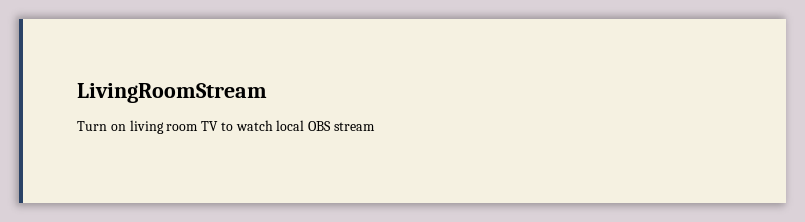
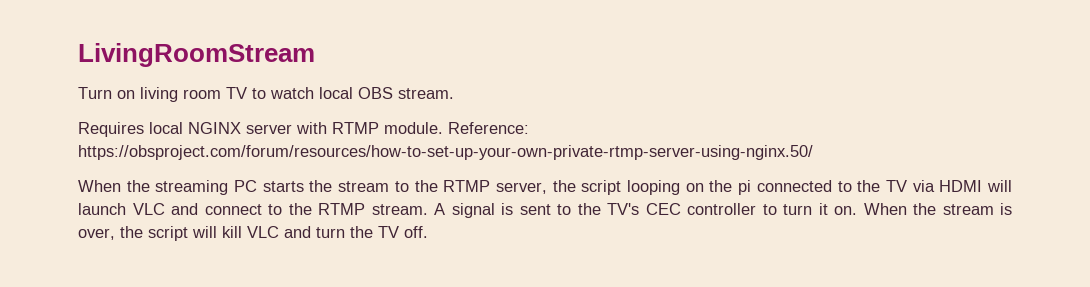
- Turn on living room TV to watch local OBS stream
+ Turn on living room TV to watch local OBS stream.
+ Requires local NGINX server with RTMP module. Reference: https://obsproject.com/forum/resources/how-to-set-up-your-own-private-rtmp-server-using-nginx.50/
+ When the streaming PC starts the stream to the RTMP server, the script looping on the pi connected to the TV via HDMI will launch VLC and connect to the RTMP stream. A signal is sent to the TV's CEC controller to turn it on. When the stream is over, the script will kill VLC and turn the TV off.

